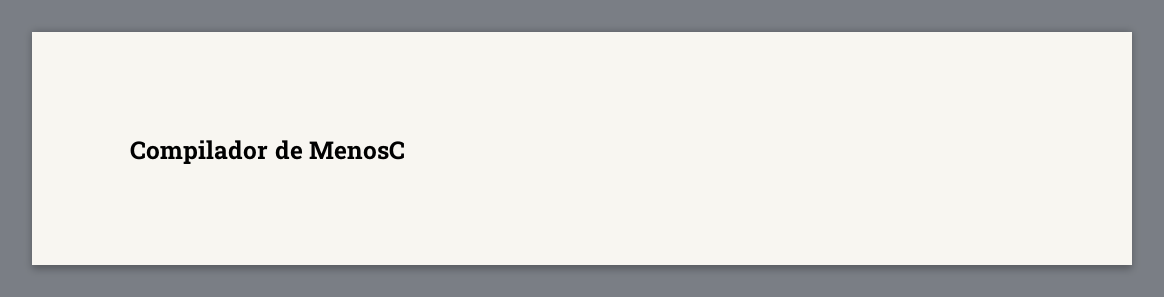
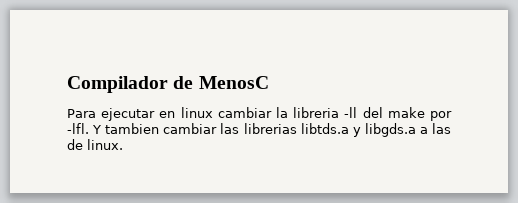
+ Para ejecutar en linux cambiar la libreria -ll del make por -lfl. Y tambien cambiar las librerias libtds.a y libgds.a a las de linux.

